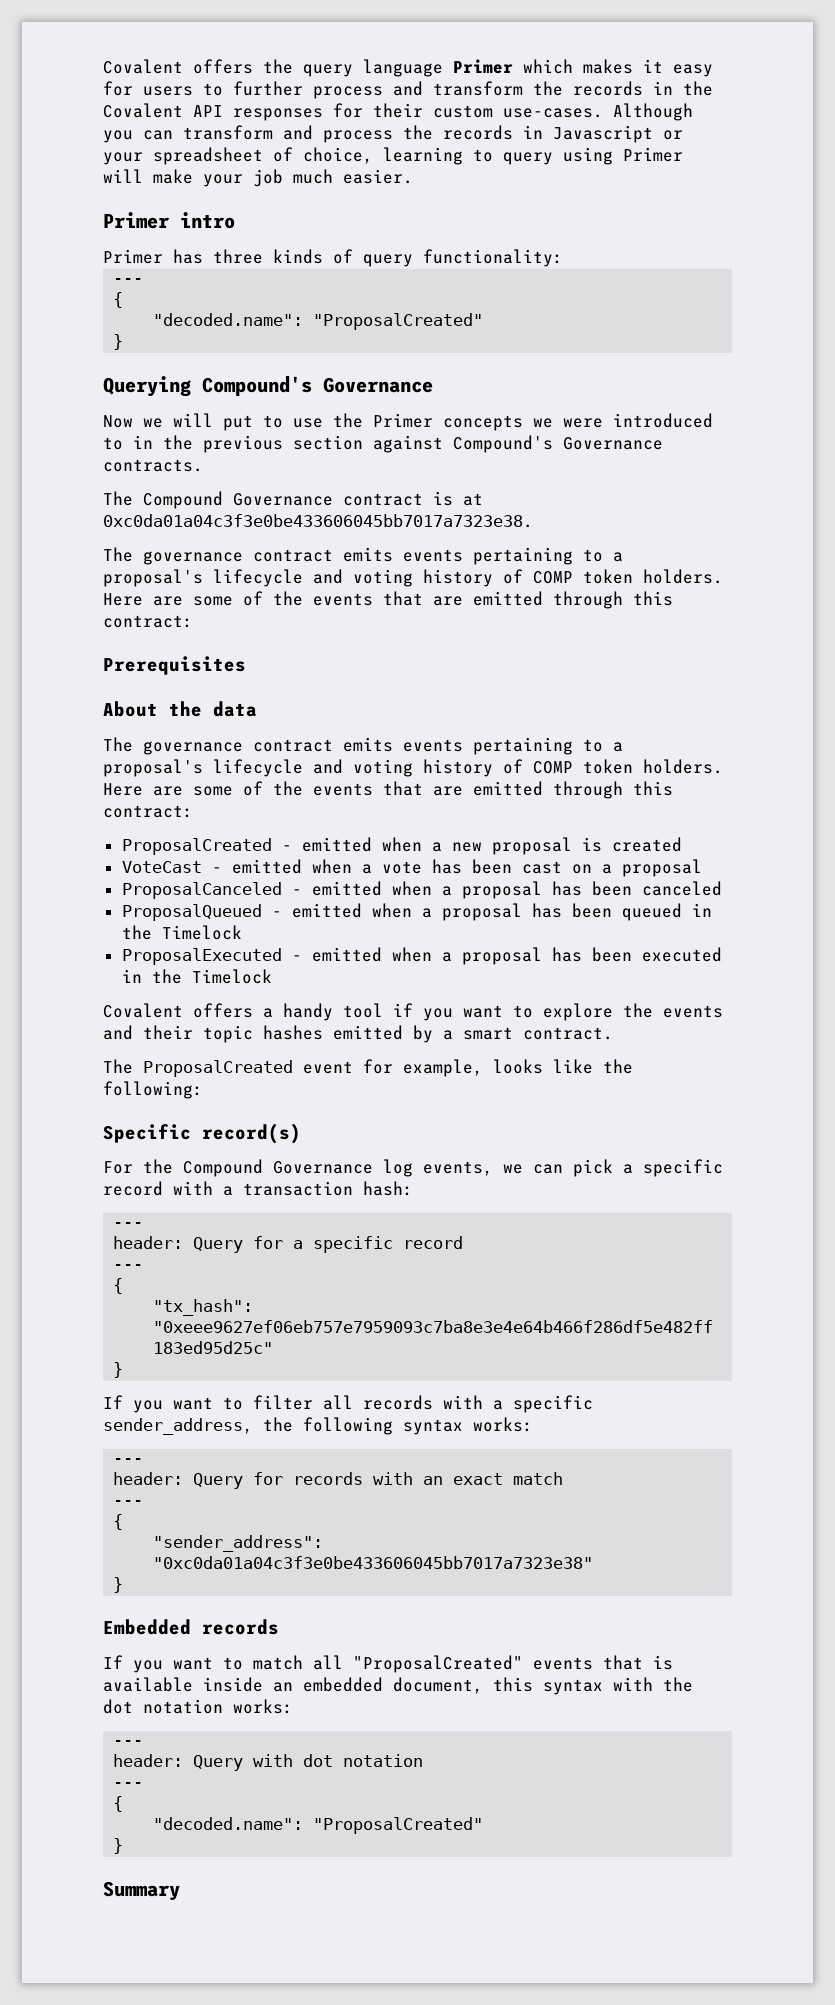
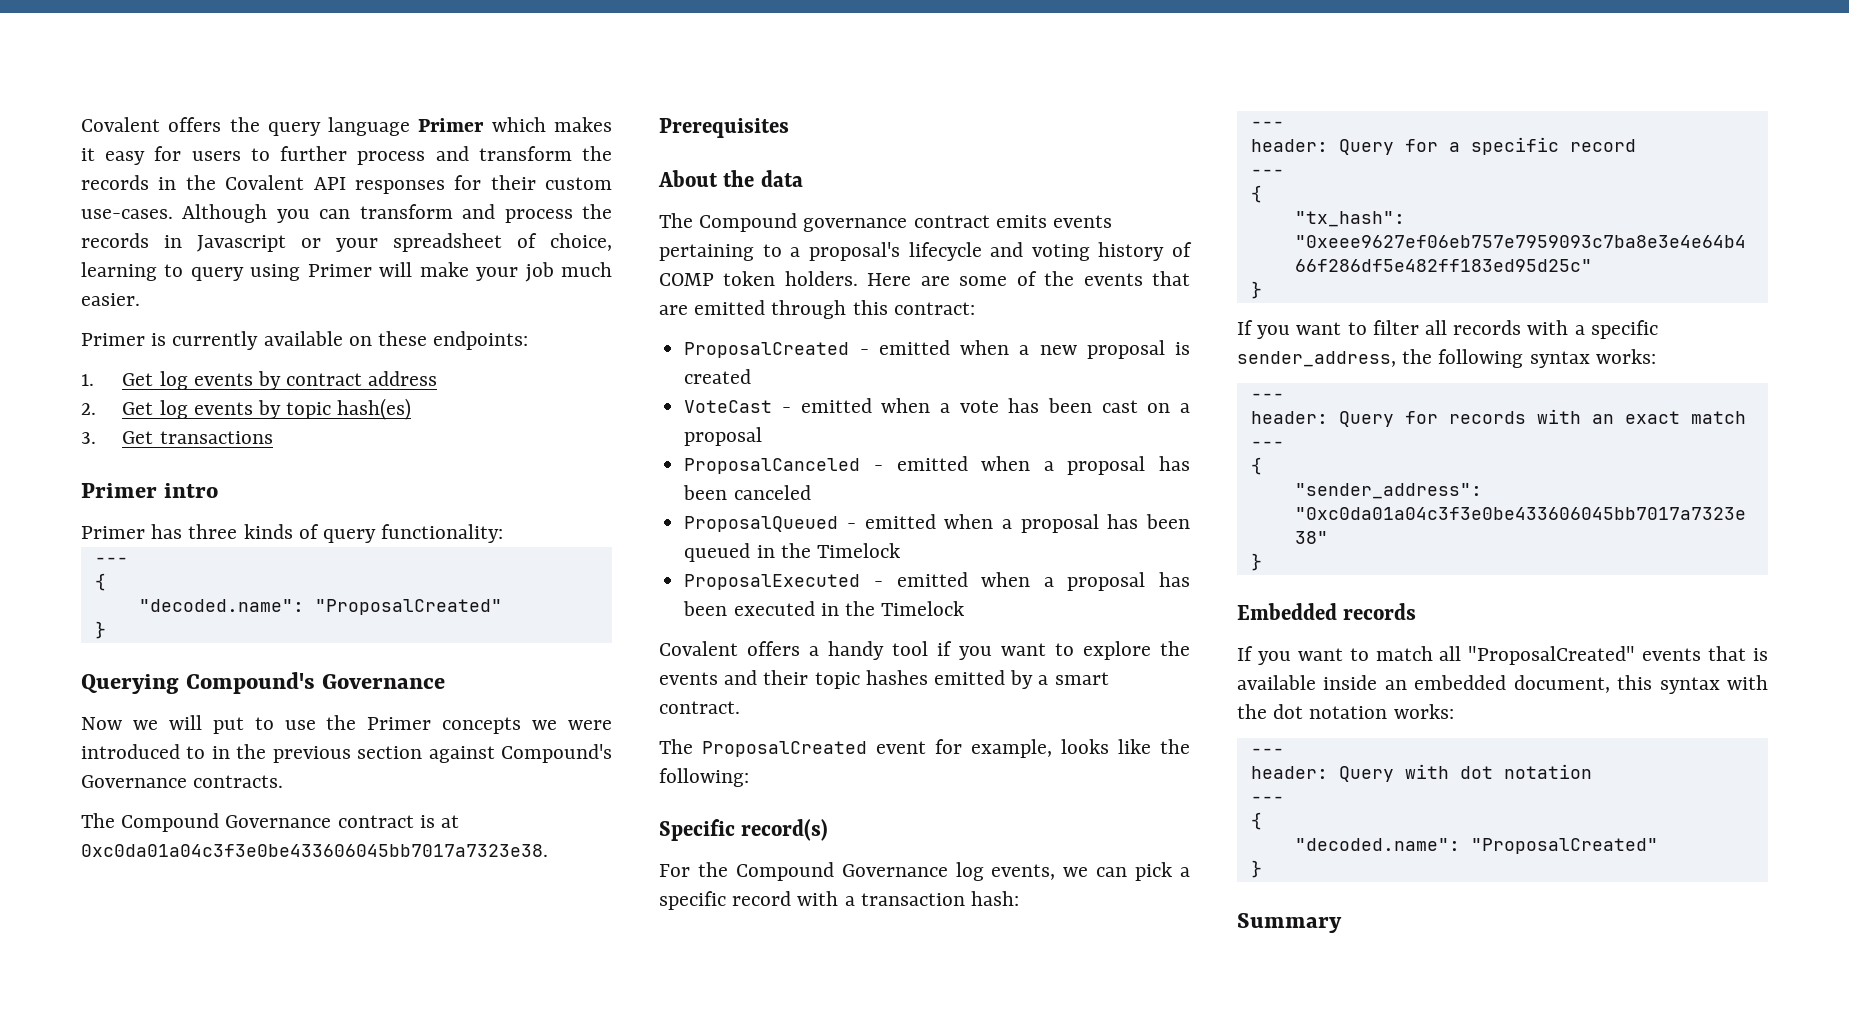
+ Primer is currently available on these endpoints:
+ 1. Get log events by contract address
+ 2. Get log events by topic hash(es)
+ 3. Get transactions
  The Compound Governance contract is at 0xc0da01a04c3f3e0be433606045bb7017a7323e38.
- The governance contract emits events pertaining to a proposal's lifecycle and voting history of COMP token holders. Here are some of the events that are emitted through this contract:
  About the data
- The governance contract emits events pertaining to a proposal's lifecycle and voting history of COMP token holders.
+ The Compound governance contract emits events pertaining to a proposal's lifecycle and voting history of COMP token holders.

